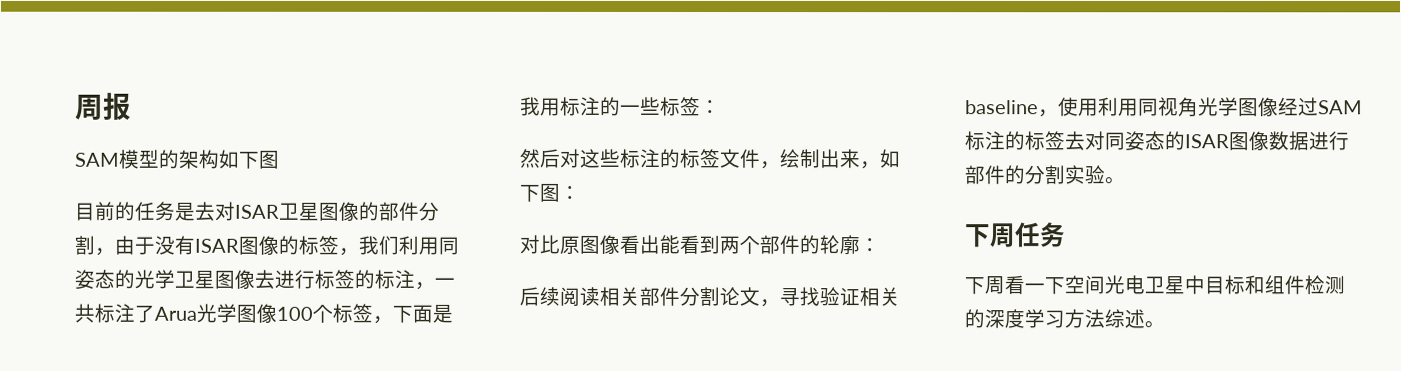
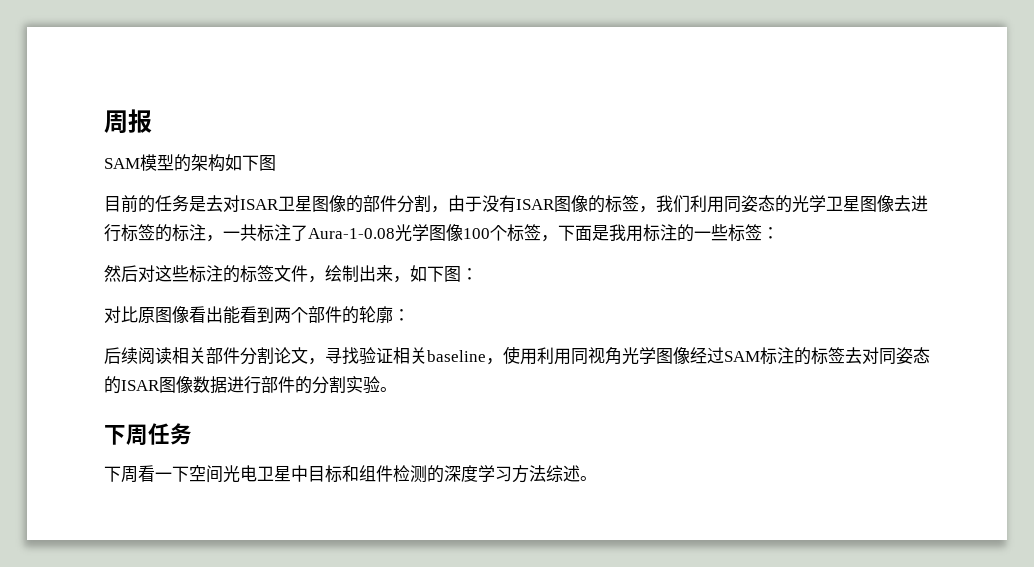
- 目前的任务是去对ISAR卫星图像的部件分割，由于没有ISAR图像的标签，我们利用同姿态的光学卫星图像去进行标签的标注，一共标注了Arua光学图像100个标签，下面是我用标注的一些标签：
+ 目前的任务是去对ISAR卫星图像的部件分割，由于没有ISAR图像的标签，我们利用同姿态的光学卫星图像去进行标签的标注，一共标注了Aura-1-0.08光学图像100个标签，下面是我用标注的一些标签：

